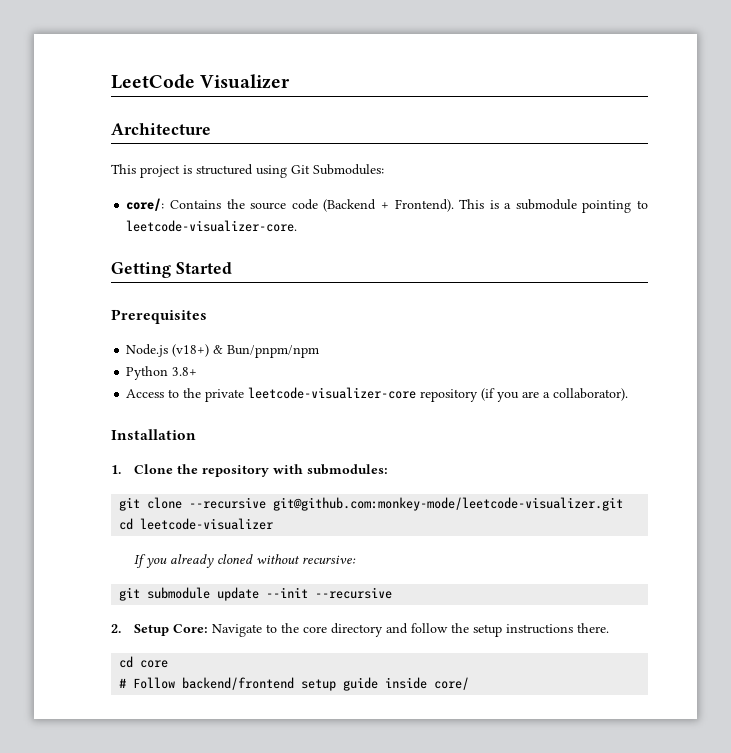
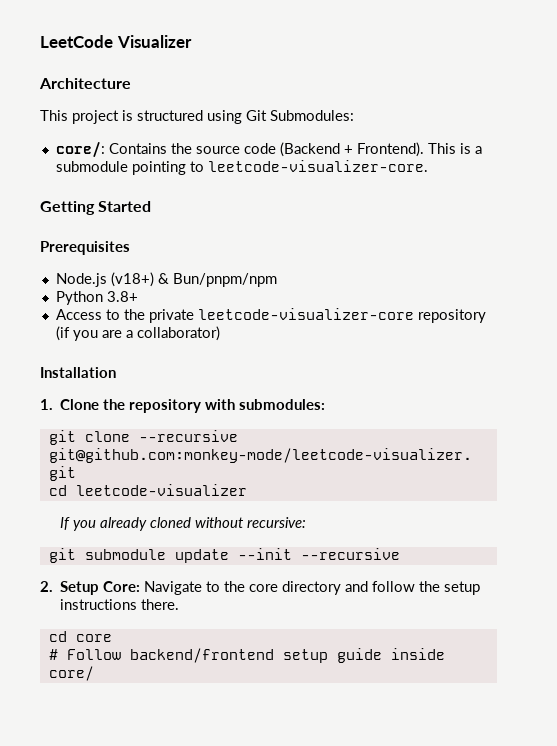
- Access to the private leetcode-visualizer-core repository (if you are a collaborator).
+ Access to the private leetcode-visualizer-core repository (if you are a collaborator)

